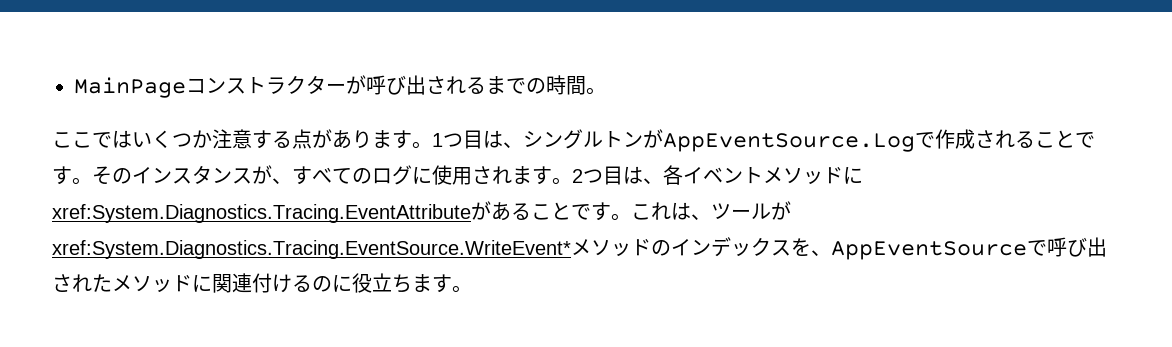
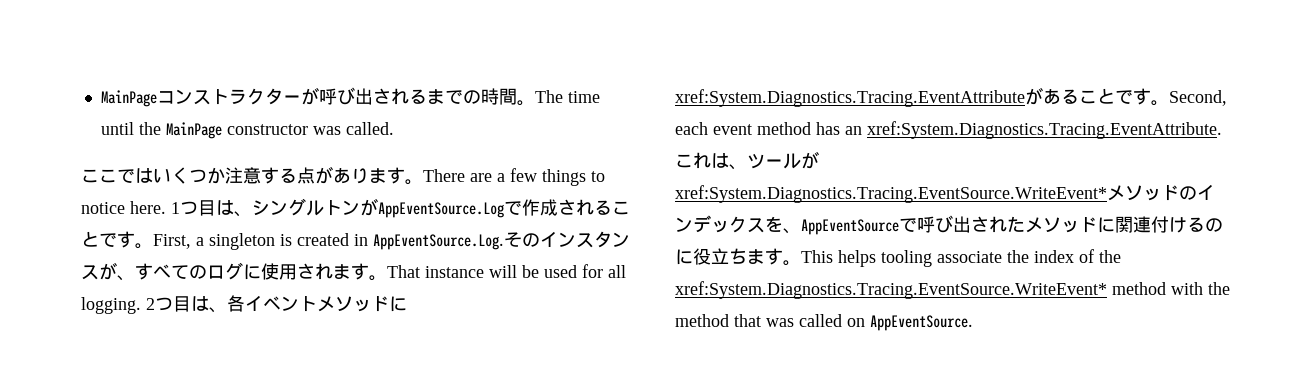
+ The time until the MainPage constructor was called.
+ There are a few things to notice here.
- そのインスタンスが、すべてのログに使用されます。
+ First, a singleton is created in AppEventSource.Log.そのインスタンスが、すべてのログに使用されます。
+ That instance will be used for all logging.
- これは、ツールがxref:System.Diagnostics.Tracing.EventSource.WriteEvent*メソッドのインデックスを、AppEventSourceで呼び出されたメソッドに関連付けるのに役立ちます。
+ Second, each event method has an xref:System.Diagnostics.Tracing.EventAttribute.これは、ツールがxref:System.Diagnostics.Tracing.EventSource.WriteEvent*メソッドのインデックスを、AppEventSourceで呼び出されたメソッドに関連付けるのに役立ちます。
+ This helps tooling associate the index of the xref:System.Diagnostics.Tracing.EventSource.WriteEvent* method with the method that was called on AppEventSource.

